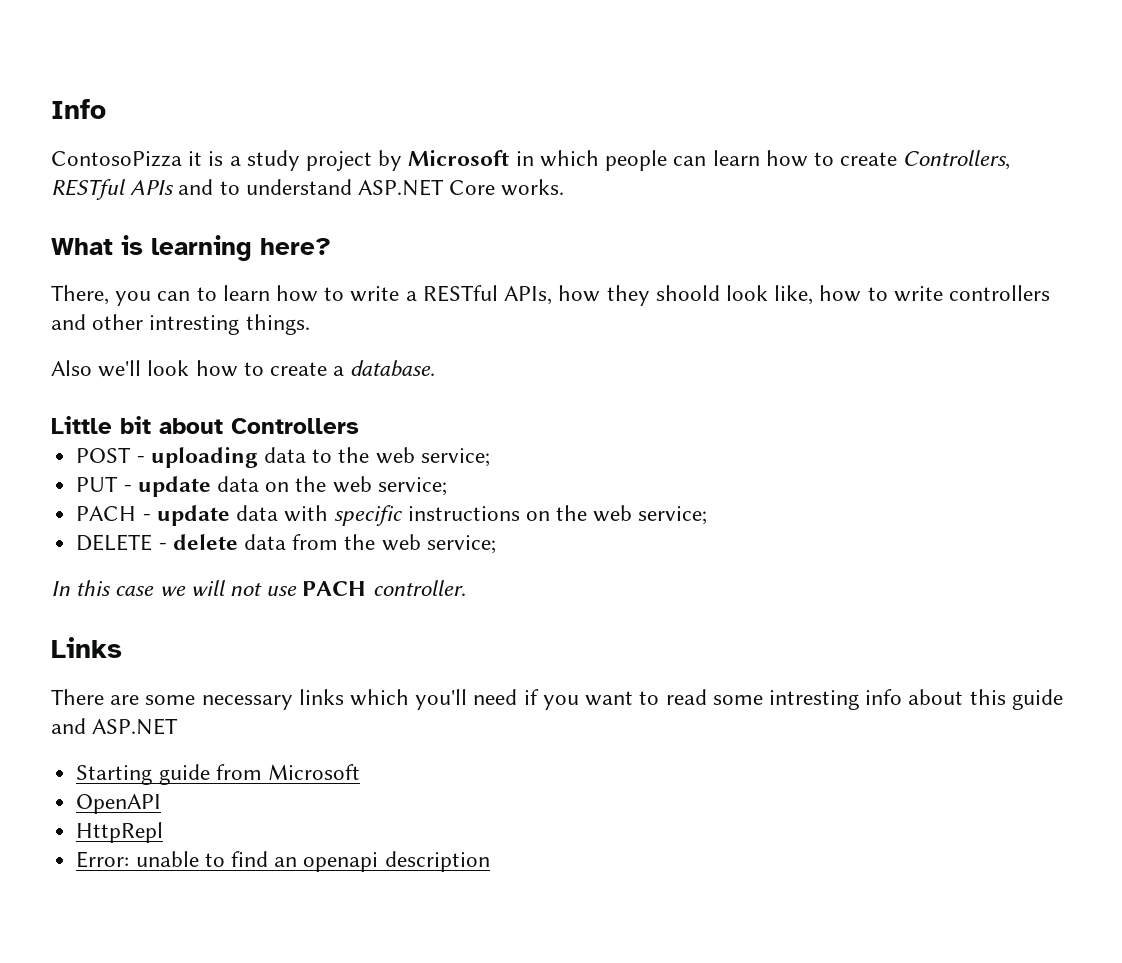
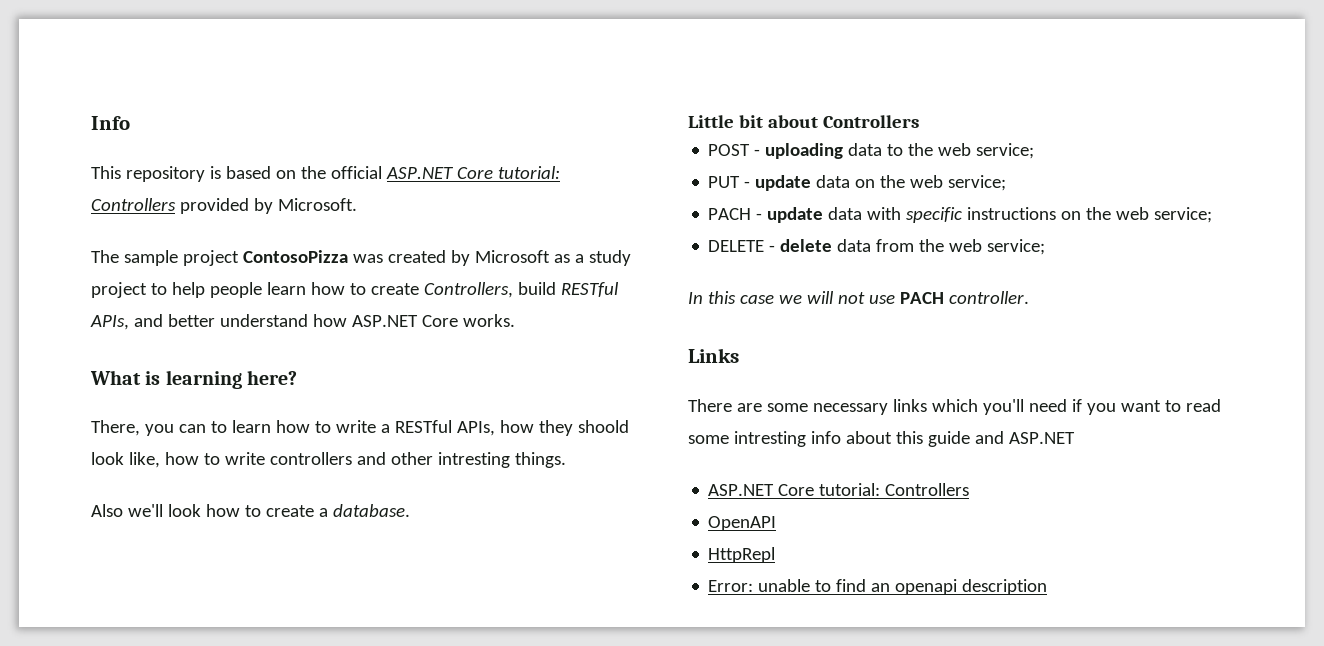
- ContosoPizza it is a study project by Microsoft in which people can learn how to create Controllers, RESTful APIs and to understand ASP.NET Core works.
+ This repository is based on the official ASP.NET Core tutorial: Controllers provided by Microsoft.
+ The sample project ContosoPizza was created by Microsoft as a study project to help people learn how to create Controllers, build RESTful APIs, and better understand how ASP.NET Core works.
  There are some necessary links which you'll need if you want to read some intresting info about this guide and ASP.NET
- Starting guide from Microsoft
+ ASP.NET Core tutorial: Controllers

